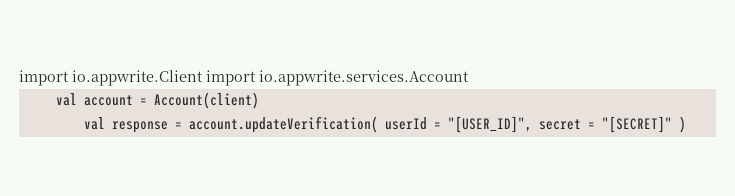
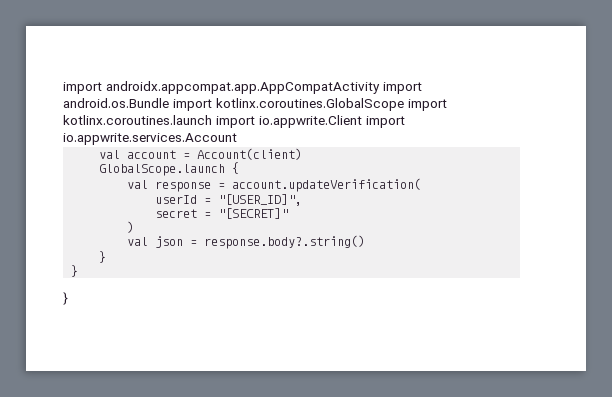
- import io.appwrite.Client import io.appwrite.services.Account
+ import androidx.appcompat.app.AppCompatActivity import android.os.Bundle import kotlinx.coroutines.GlobalScope import kotlinx.coroutines.launch import io.appwrite.Client import io.appwrite.services.Account
+ GlobalScope.launch {
- val response = account.updateVerification( userId = "[USER_ID]", secret = "[SECRET]" )
+ val response = account.updateVerification(
+ userId = "[USER_ID]",
+ secret = "[SECRET]"
+ )
+ val json = response.body?.string()
+ }
+ }
+ }

